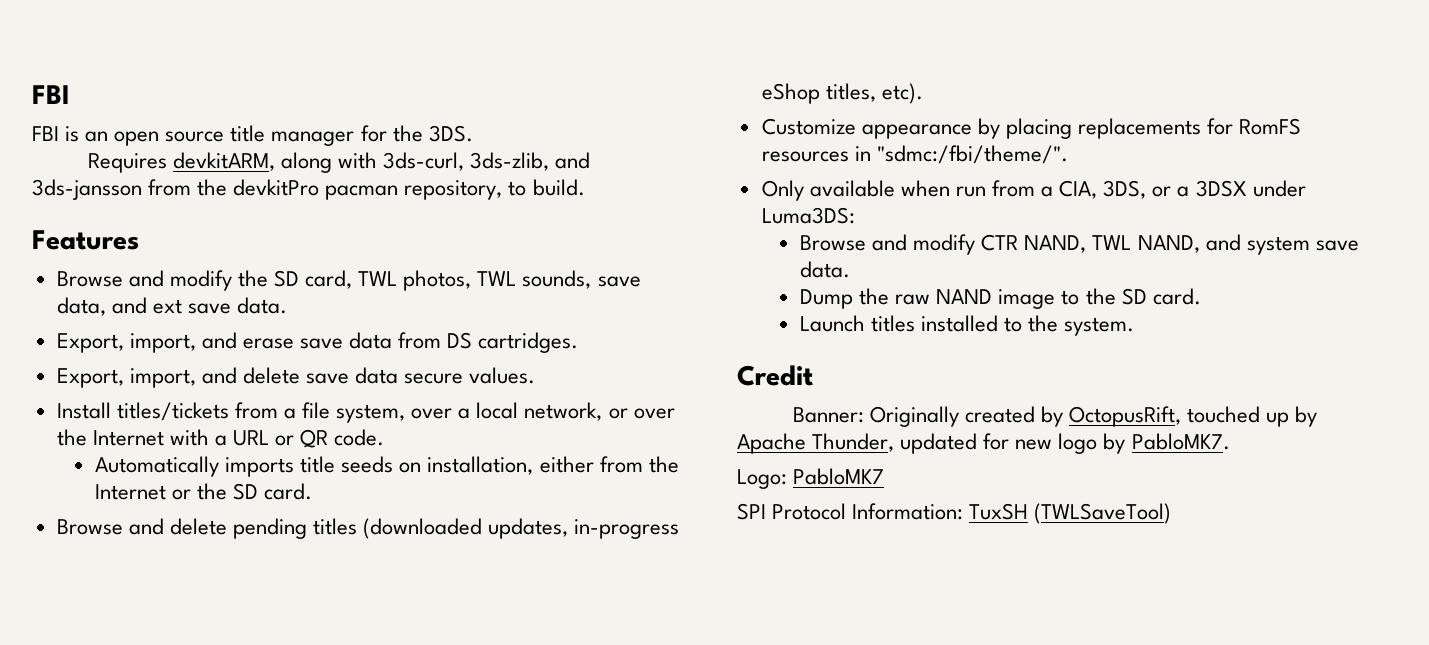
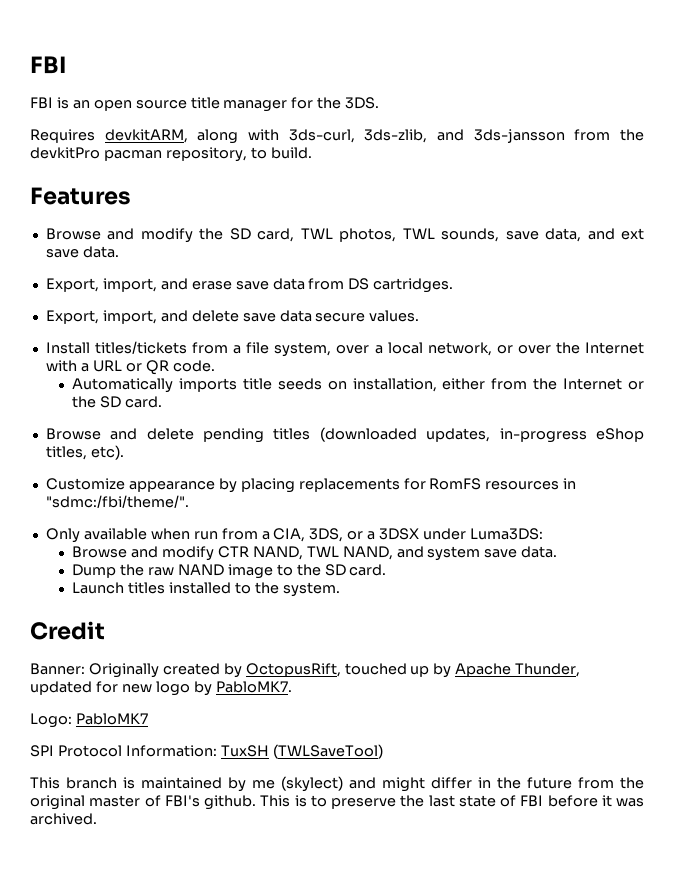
+ This branch is maintained by me (skylect) and might differ in the future from the original master of FBI's github. This is to preserve the last state of FBI before it was archived.

